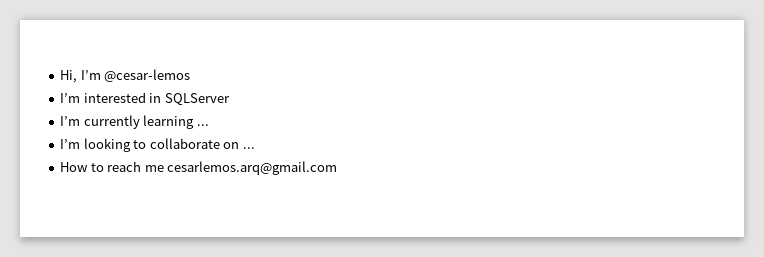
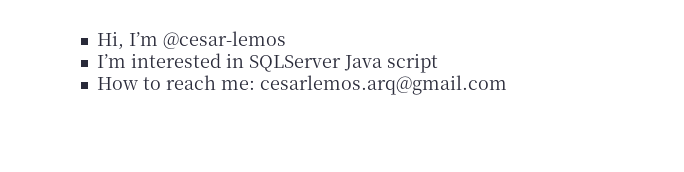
- I’m interested in SQLServer
- I’m currently learning ...
- I’m looking to collaborate on ...
+ I’m interested in SQLServer Java script
- How to reach me cesarlemos.arq@gmail.com
+ How to reach me: cesarlemos.arq@gmail.com

